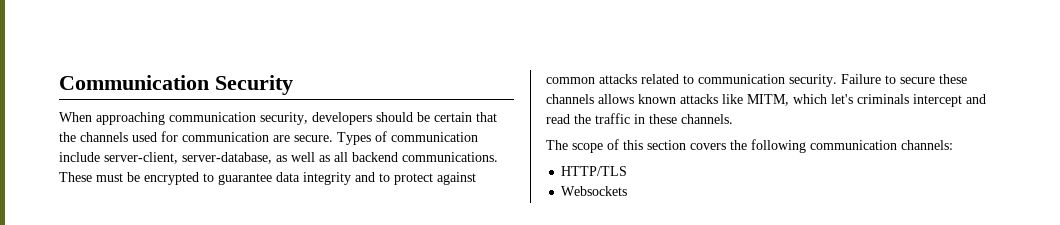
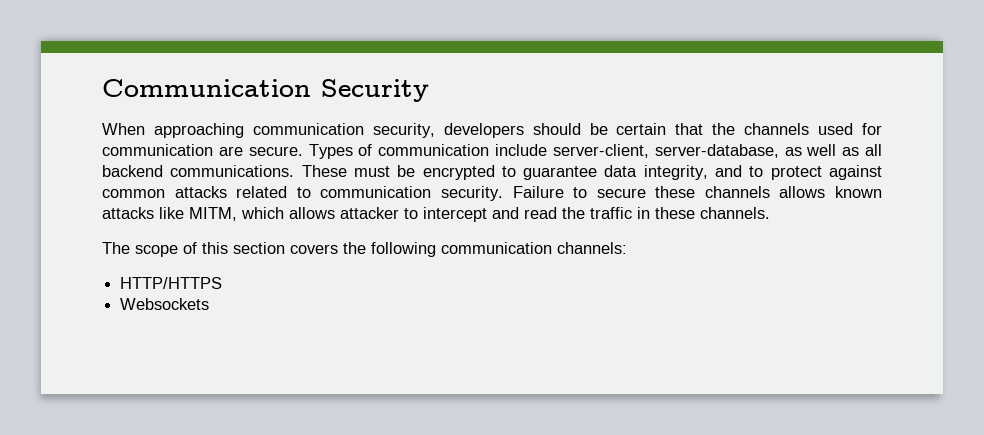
- These must be encrypted to guarantee data integrity and to protect against common attacks related to communication security.
+ These must be encrypted to guarantee data integrity, and to protect against common attacks related to communication security.
- Failure to secure these channels allows known attacks like MITM, which let's criminals intercept and read the traffic in these channels.
+ Failure to secure these channels allows known attacks like MITM, which allows attacker to intercept and read the traffic in these channels.
- HTTP/TLS
+ HTTP/HTTPS

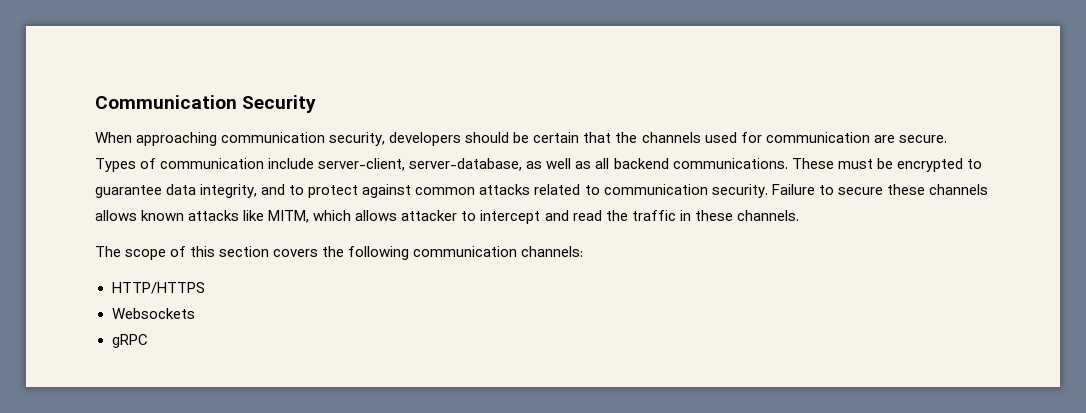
+ gRPC

